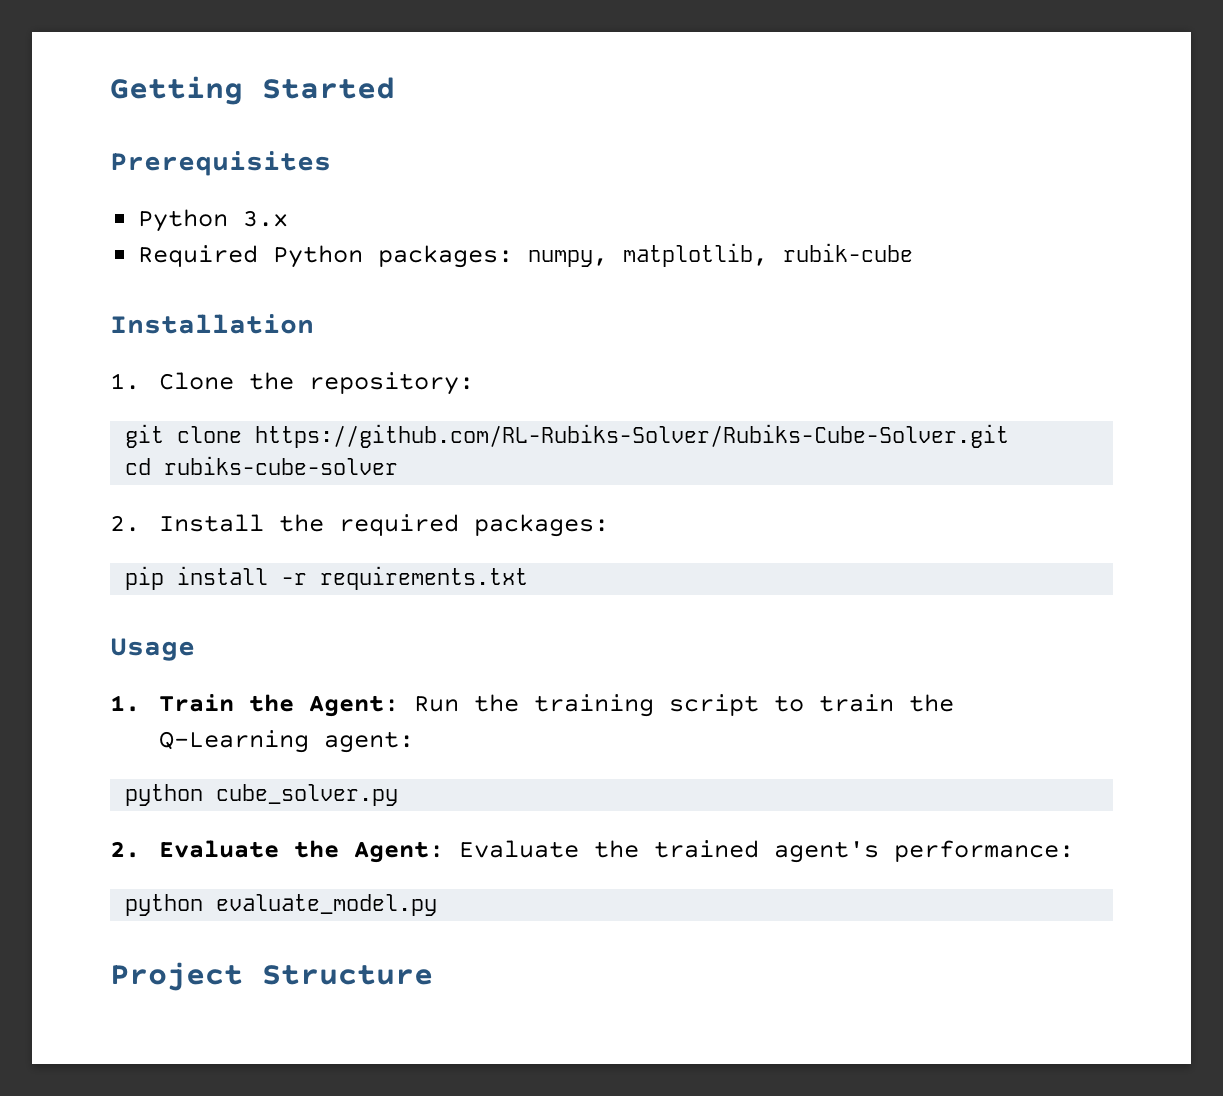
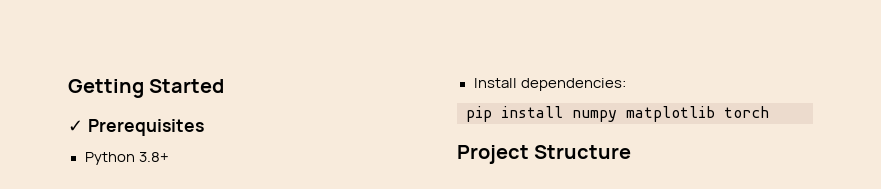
- Prerequisites
+ ✓ Prerequisites
- Python 3.x
- Required Python packages: numpy, matplotlib, rubik-cube
- Installation
- 1. Clone the repository:
- git clone https://github.com/RL-Rubiks-Solver/Rubiks-Cube-Solver.git
- cd rubiks-cube-solver
- 2. Install the required packages:
- pip install -r requirements.txt
- Usage
- 1. Train the Agent: Run the training script to train the Q-Learning agent:
- python cube_solver.py
- 2. Evaluate the Agent: Evaluate the trained agent's performance:
- python evaluate_model.py
+ Python 3.8+
+ Install dependencies:
+ pip install numpy matplotlib torch

